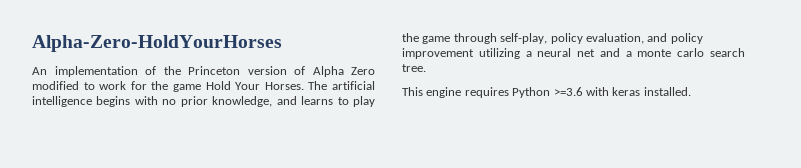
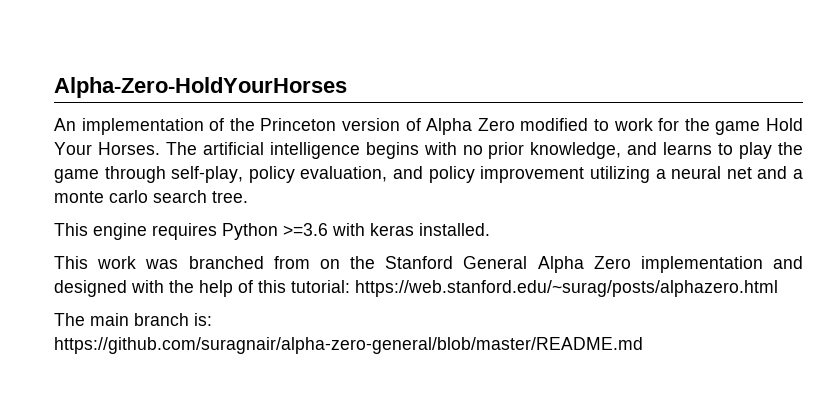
+ This work was branched from on the Stanford General Alpha Zero implementation and designed with the help of this tutorial: https://web.stanford.edu/~surag/posts/alphazero.html
+ The main branch is: https://github.com/suragnair/alpha-zero-general/blob/master/README.md

